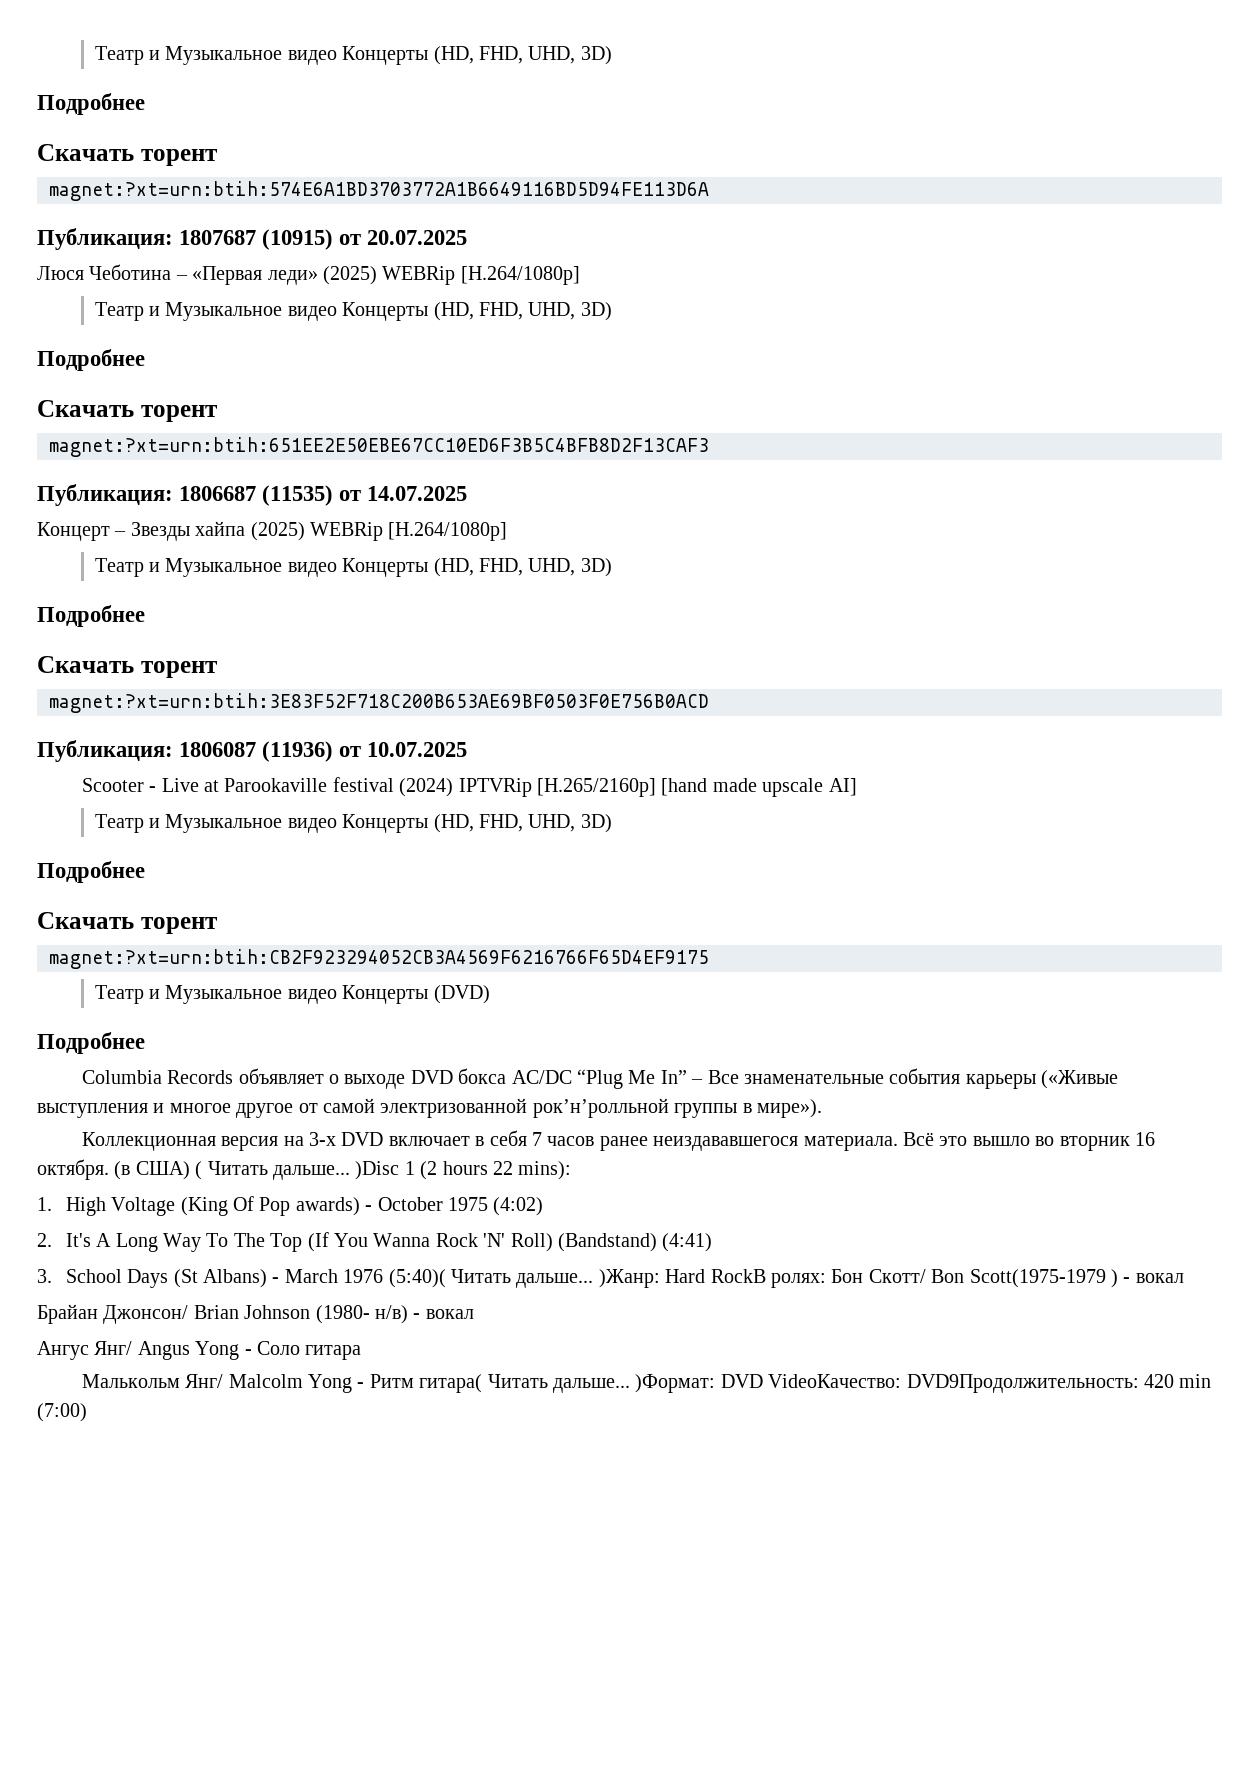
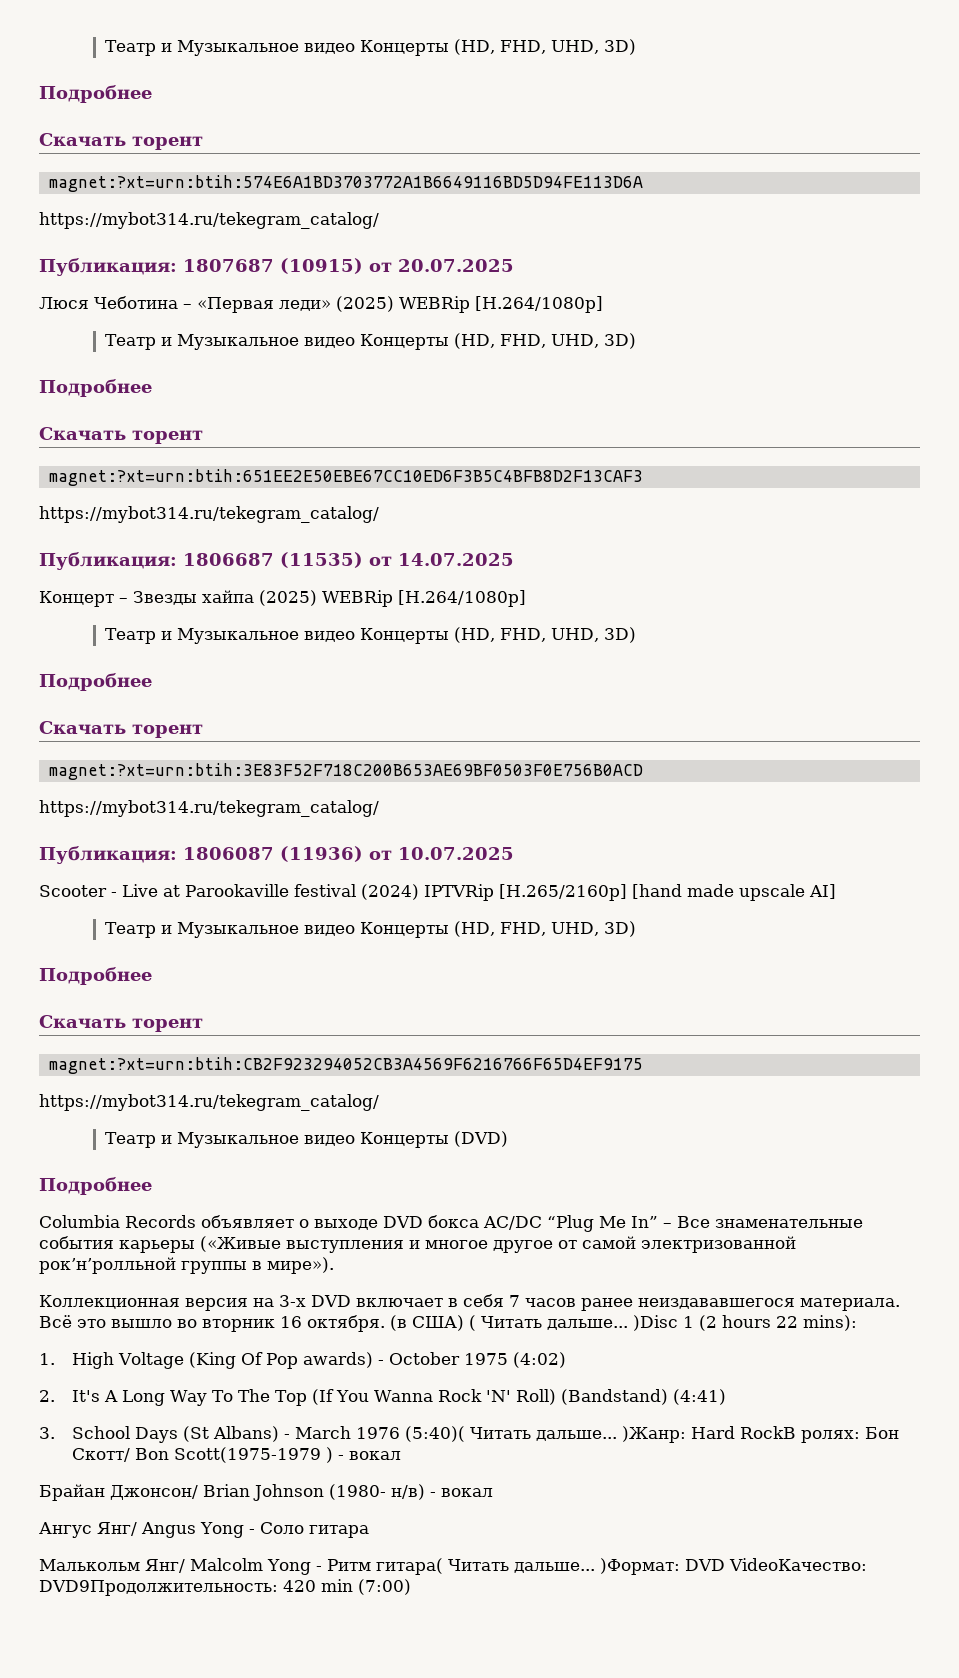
  magnet:?xt=urn:btih:574E6A1BD3703772A1B6649116BD5D94FE113D6A
+ https://mybot314.ru/tekegram_catalog/
  magnet:?xt=urn:btih:651EE2E50EBE67CC10ED6F3B5C4BFB8D2F13CAF3
+ https://mybot314.ru/tekegram_catalog/
  magnet:?xt=urn:btih:3E83F52F718C200B653AE69BF0503F0E756B0ACD
+ https://mybot314.ru/tekegram_catalog/
  magnet:?xt=urn:btih:CB2F923294052CB3A4569F6216766F65D4EF9175
+ https://mybot314.ru/tekegram_catalog/

